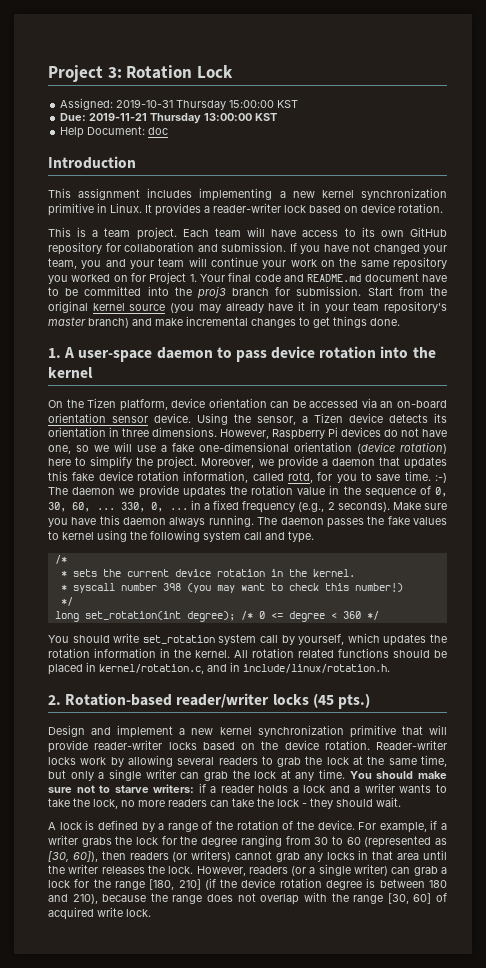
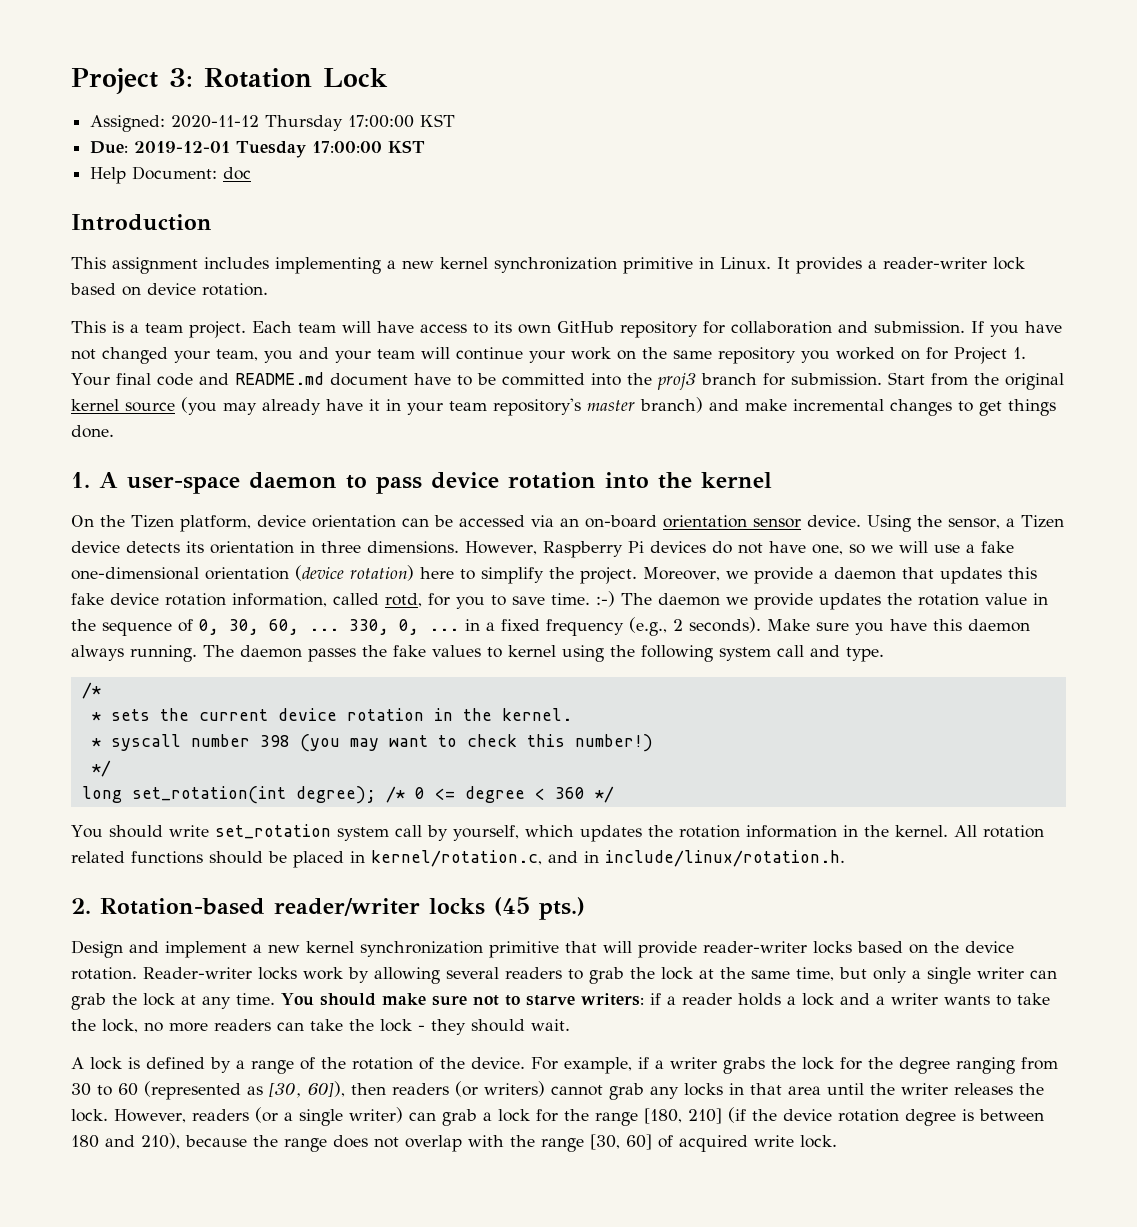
- Assigned: 2019-10-31 Thursday 15:00:00 KST
+ Assigned: 2020-11-12 Thursday 17:00:00 KST
- Due: 2019-11-21 Thursday 13:00:00 KST
+ Due: 2019-12-01 Tuesday 17:00:00 KST

